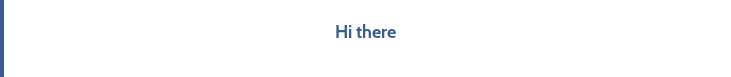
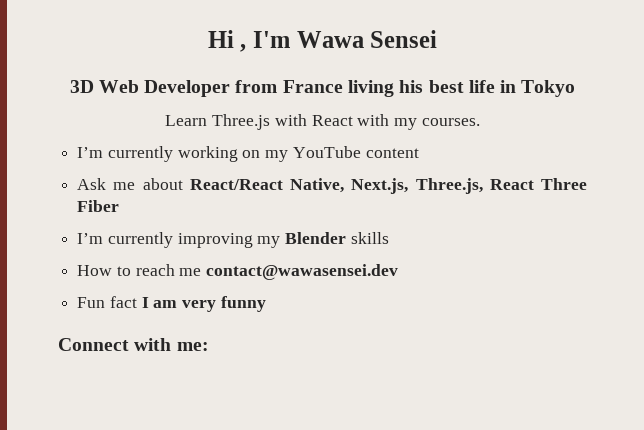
- Hi there
+ Hi , I'm Wawa Sensei
+ 3D Web Developer from France living his best life in Tokyo
+ Learn Three.js with React with my courses.
+ I’m currently working on my YouTube content
+ Ask me about React/React Native, Next.js, Three.js, React Three Fiber
+ I’m currently improving my Blender skills
+ How to reach me contact@wawasensei.dev
+ Fun fact I am very funny
+ Connect with me:

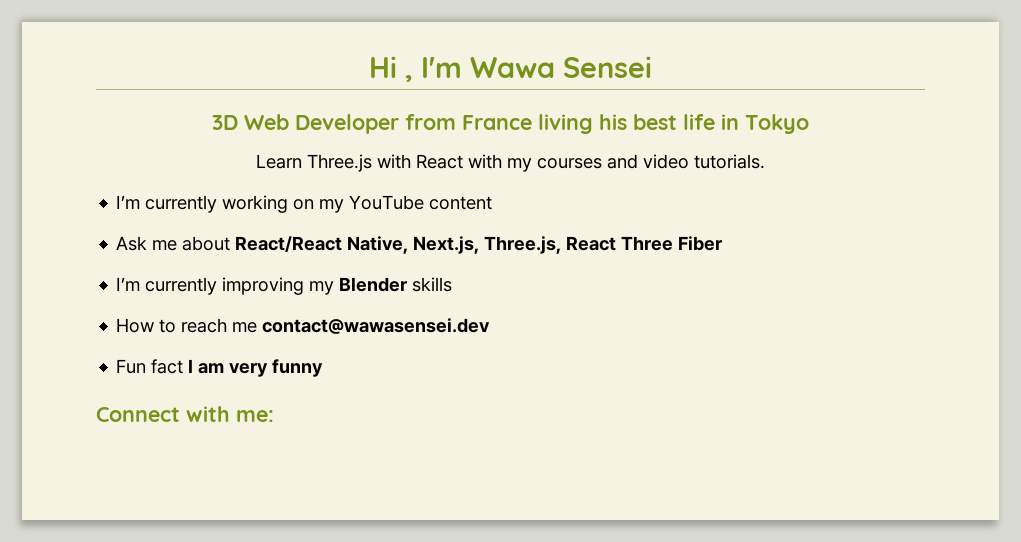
- Learn Three.js with React with my courses.
+ Learn Three.js with React with my courses and video tutorials.

